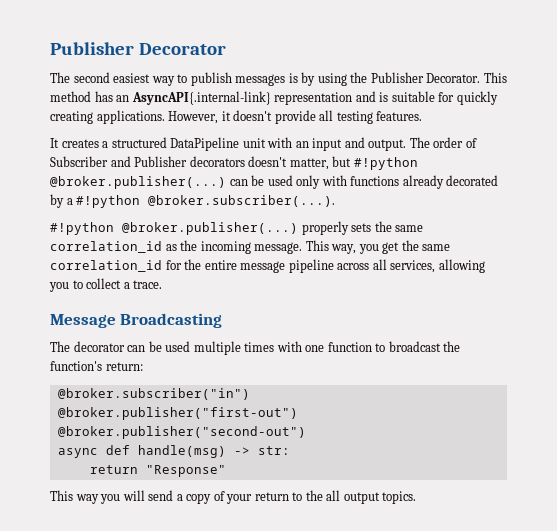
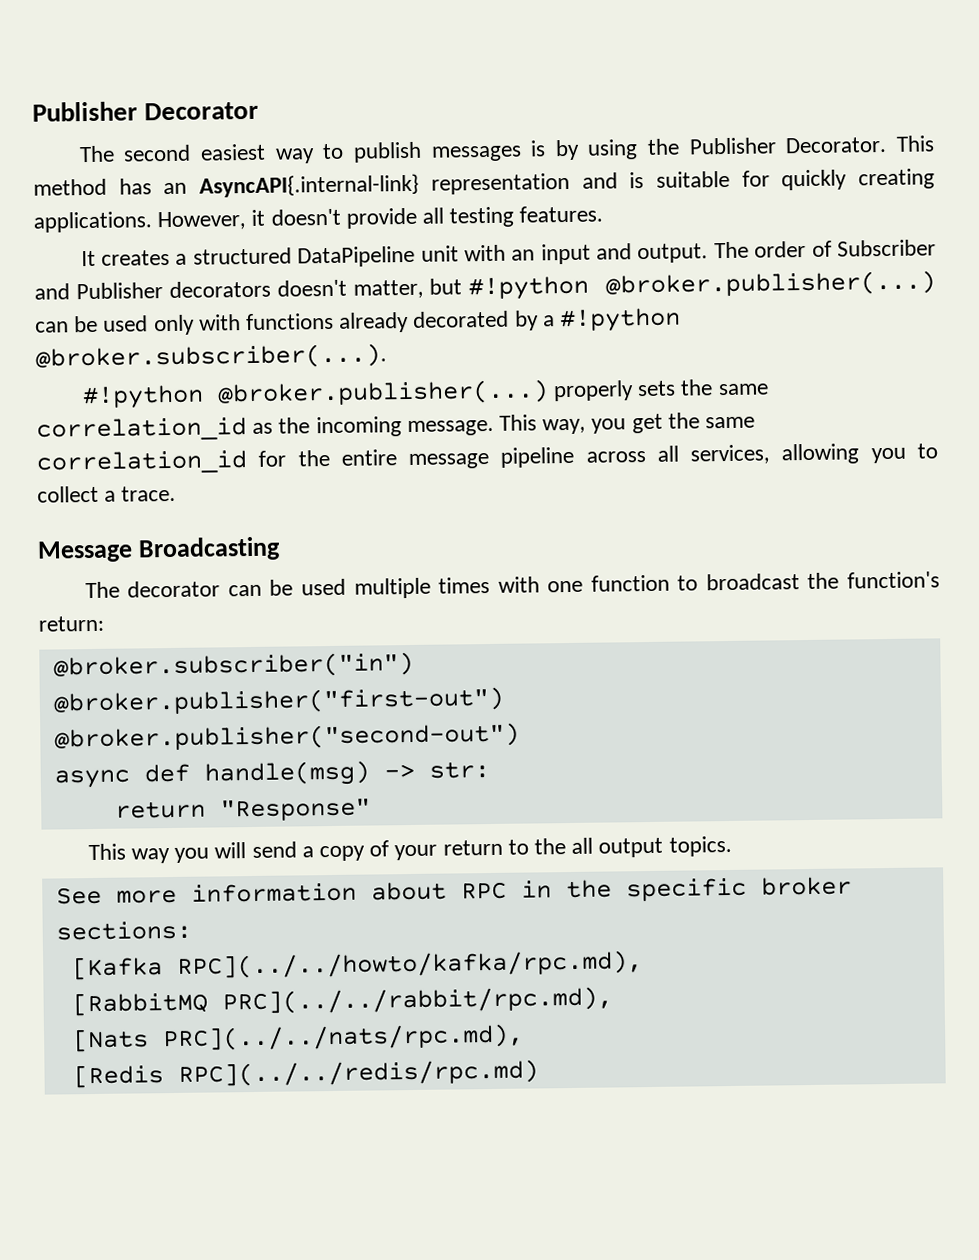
+ See more information about RPC in the specific broker sections:
+ [Kafka RPC](../../howto/kafka/rpc.md),
+ [RabbitMQ PRC](../../rabbit/rpc.md),
+ [Nats PRC](../../nats/rpc.md),
+ [Redis RPC](../../redis/rpc.md)

